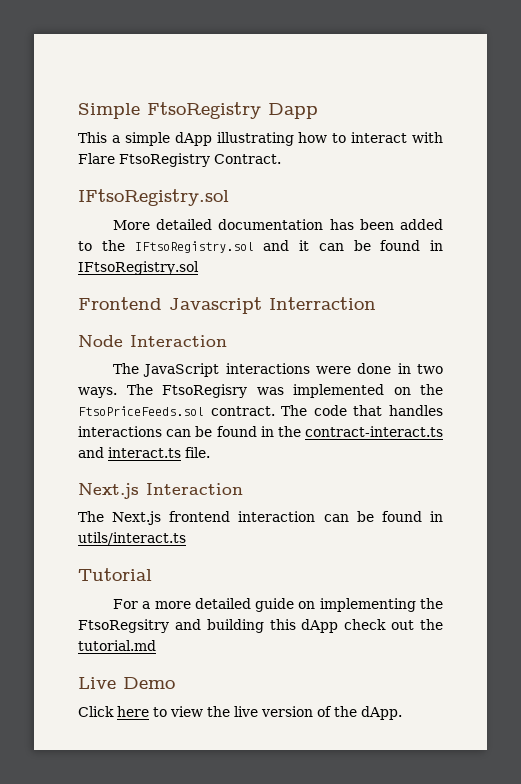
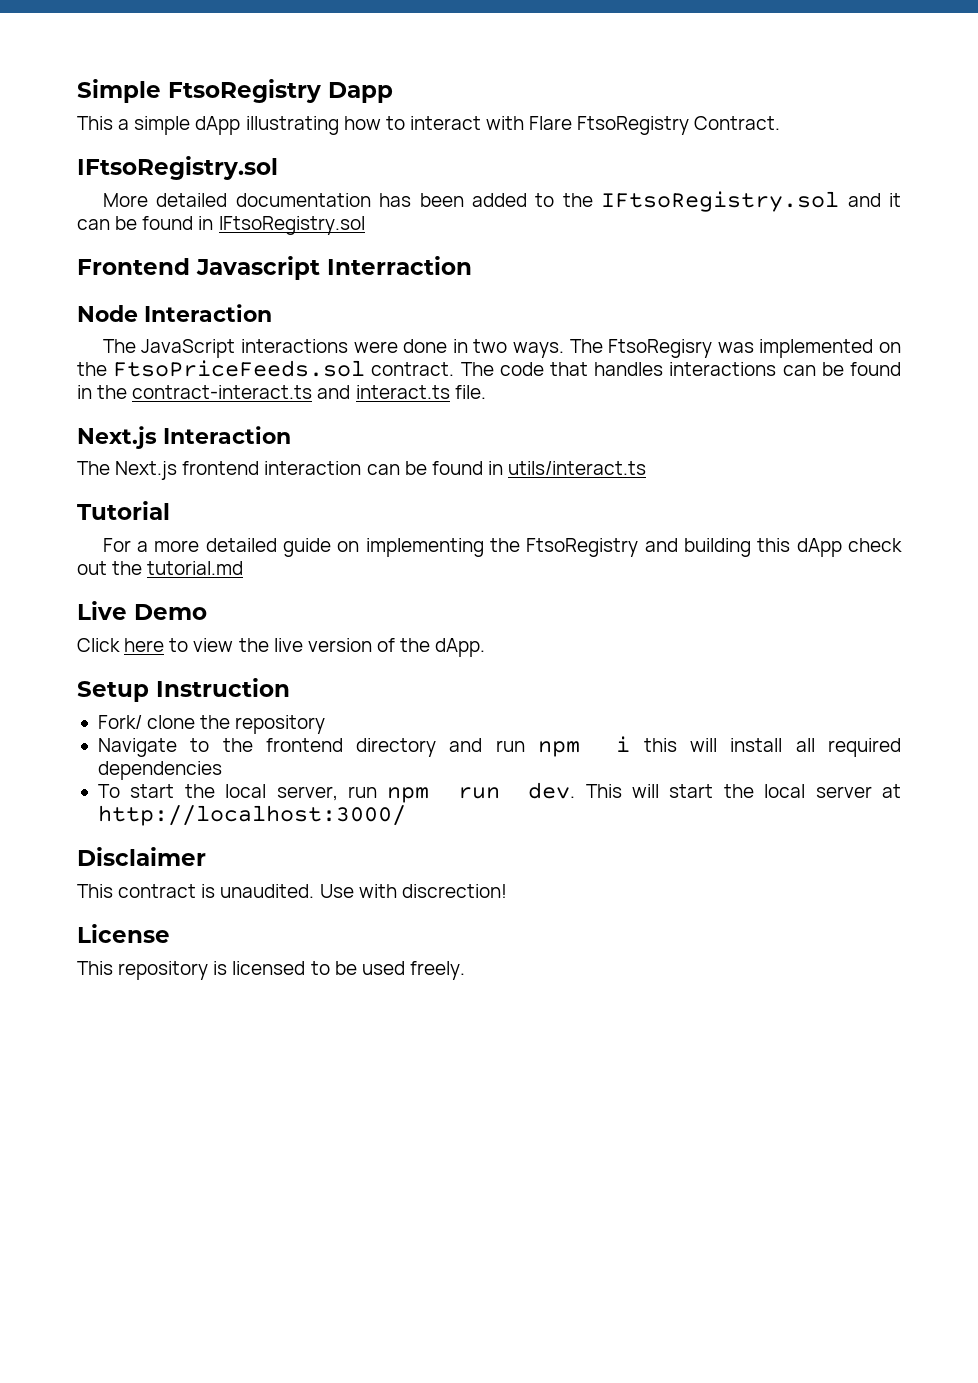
- For a more detailed guide on implementing the FtsoRegsitry and building this dApp check out the tutorial.md
+ For a more detailed guide on implementing the FtsoRegistry and building this dApp check out the tutorial.md
+ Setup Instruction
+ Fork/ clone the repository
+ Navigate to the frontend directory and run npm i this will install all required dependencies
+ To start the local server, run npm run dev. This will start the local server at http://localhost:3000/
+ Disclaimer
+ This contract is unaudited. Use with discrection!
+ License
+ This repository is licensed to be used freely.

